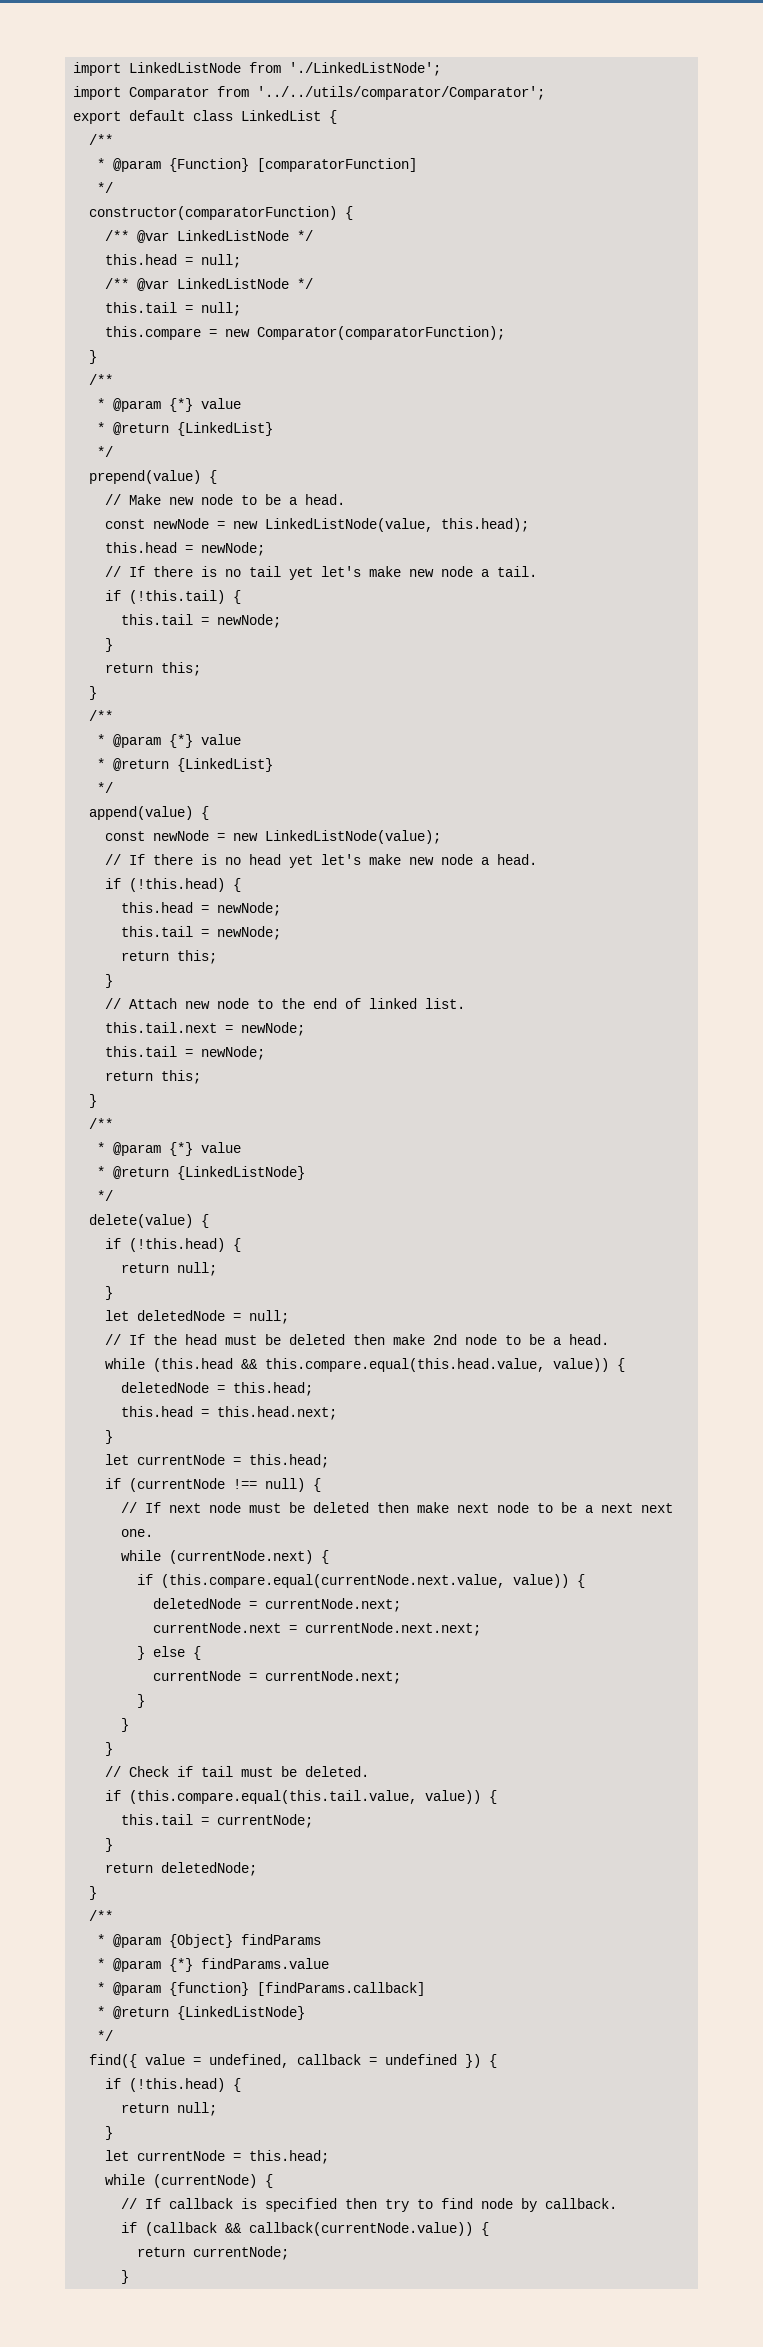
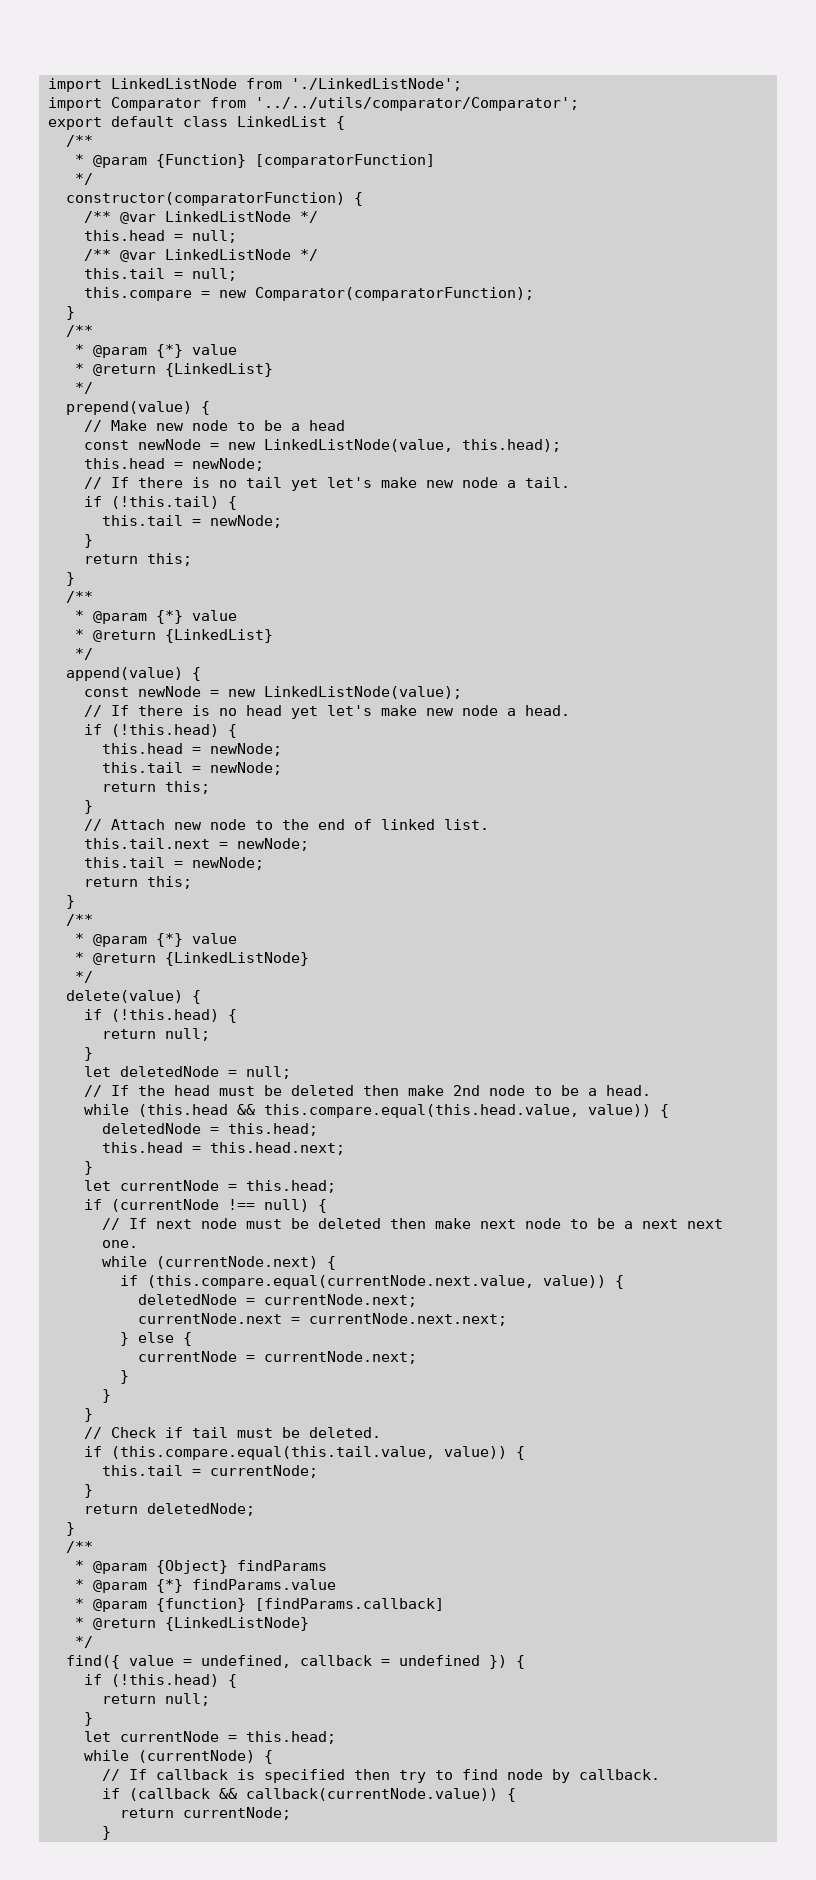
- // Make new node to be a head.
+ // Make new node to be a head

